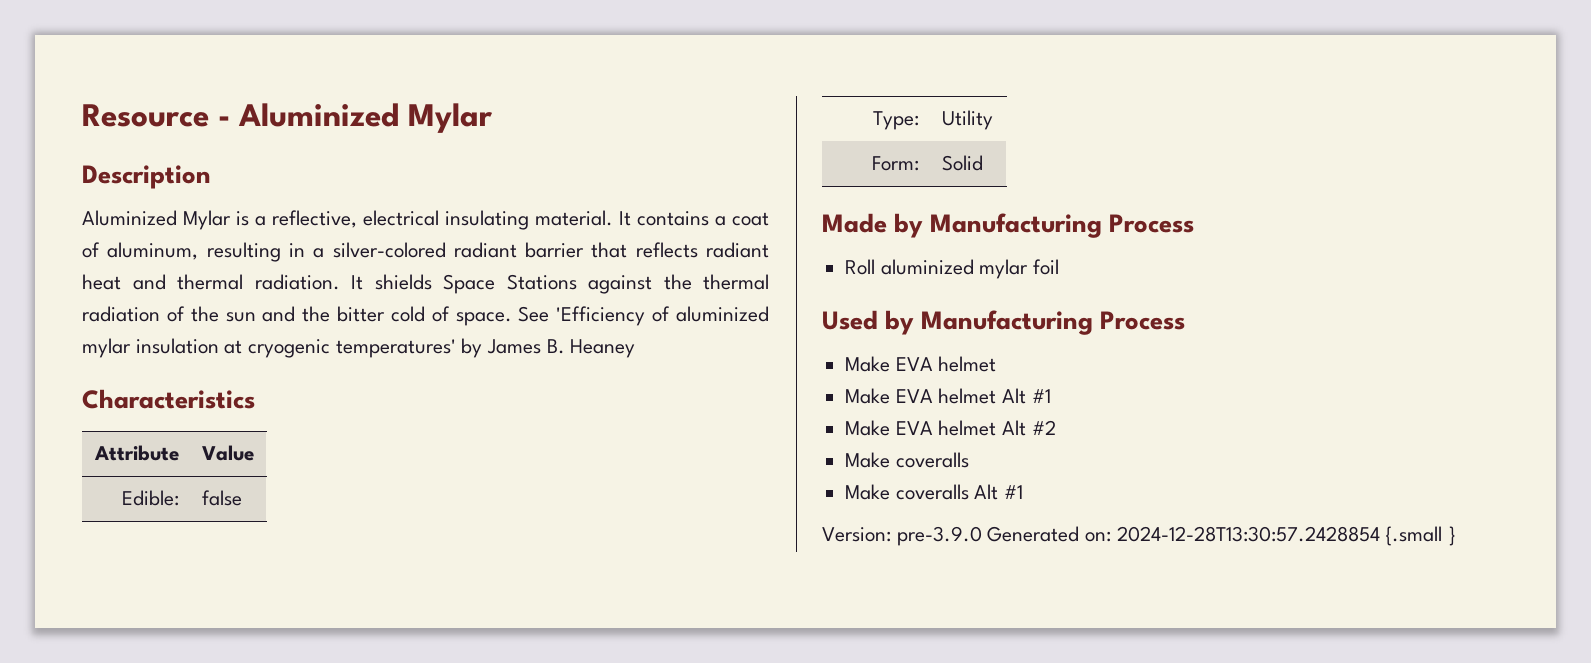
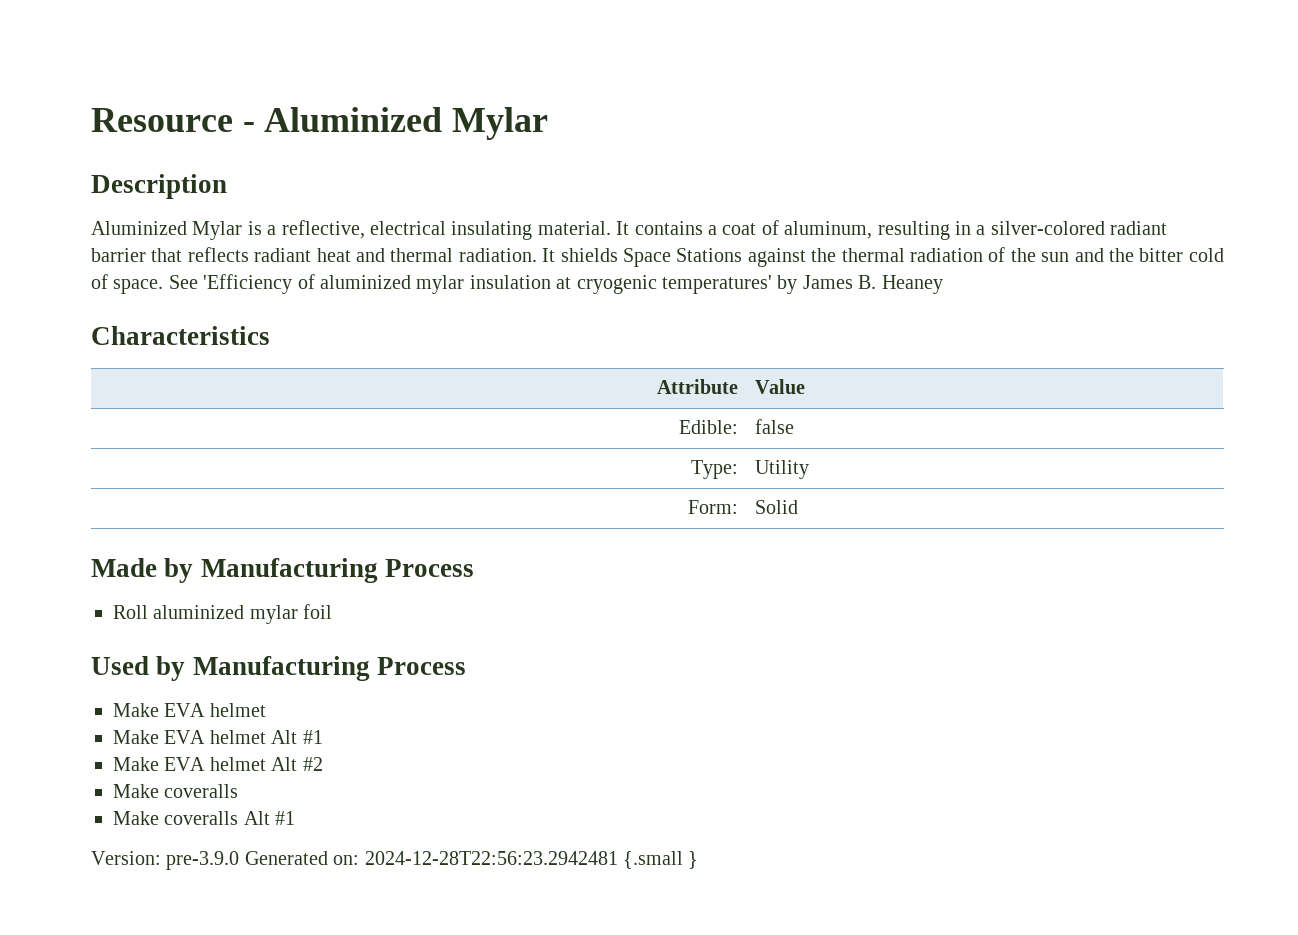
- Version: pre-3.9.0 Generated on: 2024-12-28T13:30:57.2428854 {.small }
+ Version: pre-3.9.0 Generated on: 2024-12-28T22:56:23.2942481 {.small }

